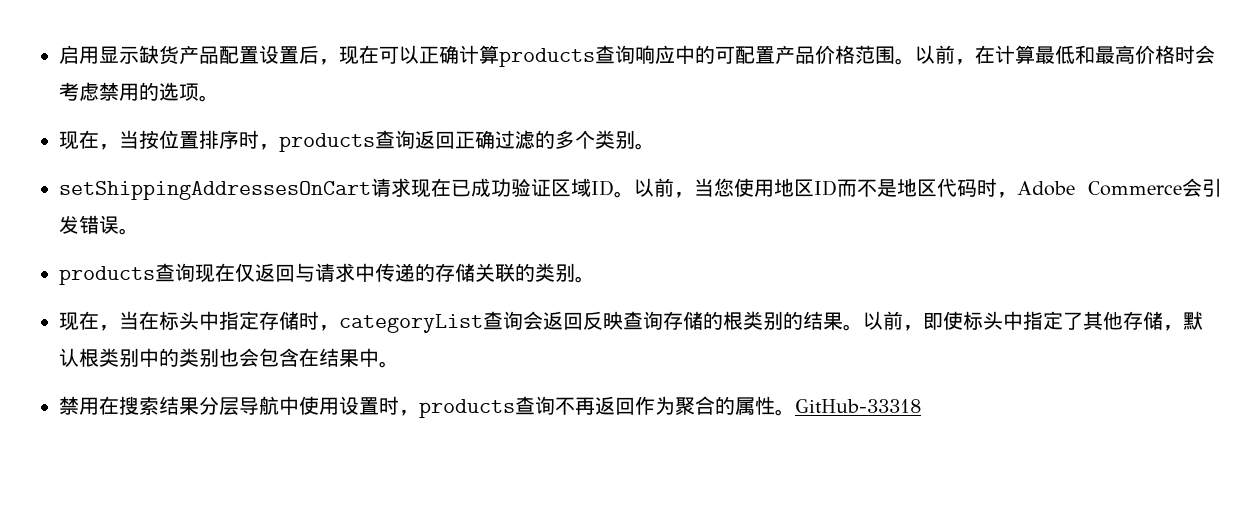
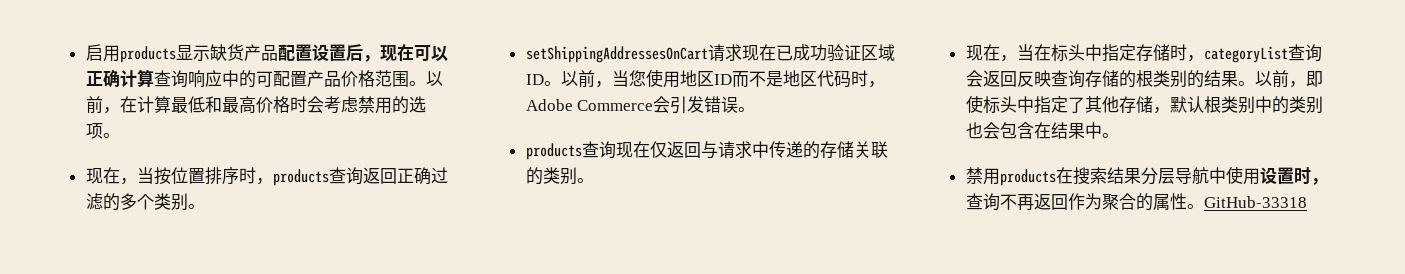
- 启用显示缺货产品配置设置后，现在可以正确计算products查询响应中的可配置产品价格范围。
+ 启用products显示缺货产品配置设置后，现在可以正确计算查询响应中的可配置产品价格范围。
- 禁用在搜索结果分层导航中使用设置时，products查询不再返回作为聚合的属性。
+ 禁用products在搜索结果分层导航中使用设置时，查询不再返回作为聚合的属性。

